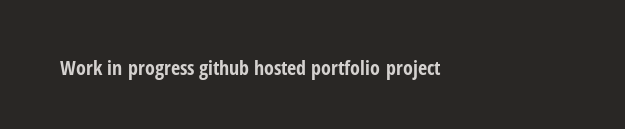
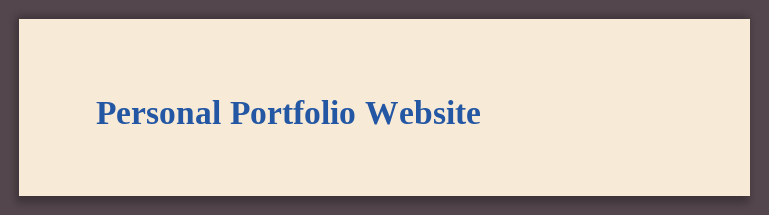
- Work in progress github hosted portfolio project
+ Personal Portfolio Website

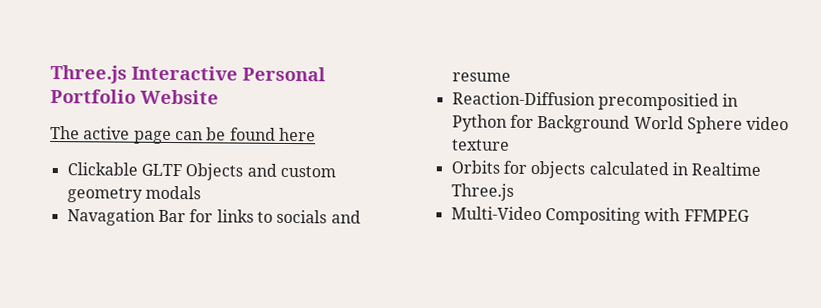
- Personal Portfolio Website
+ Three.js Interactive Personal Portfolio Website
+ The active page can be found here
+ Clickable GLTF Objects and custom geometry modals
+ Navagation Bar for links to socials and resume
+ Reaction-Diffusion precompositied in Python for Background World Sphere video texture
+ Orbits for objects calculated in Realtime Three.js
+ Multi-Video Compositing with FFMPEG

